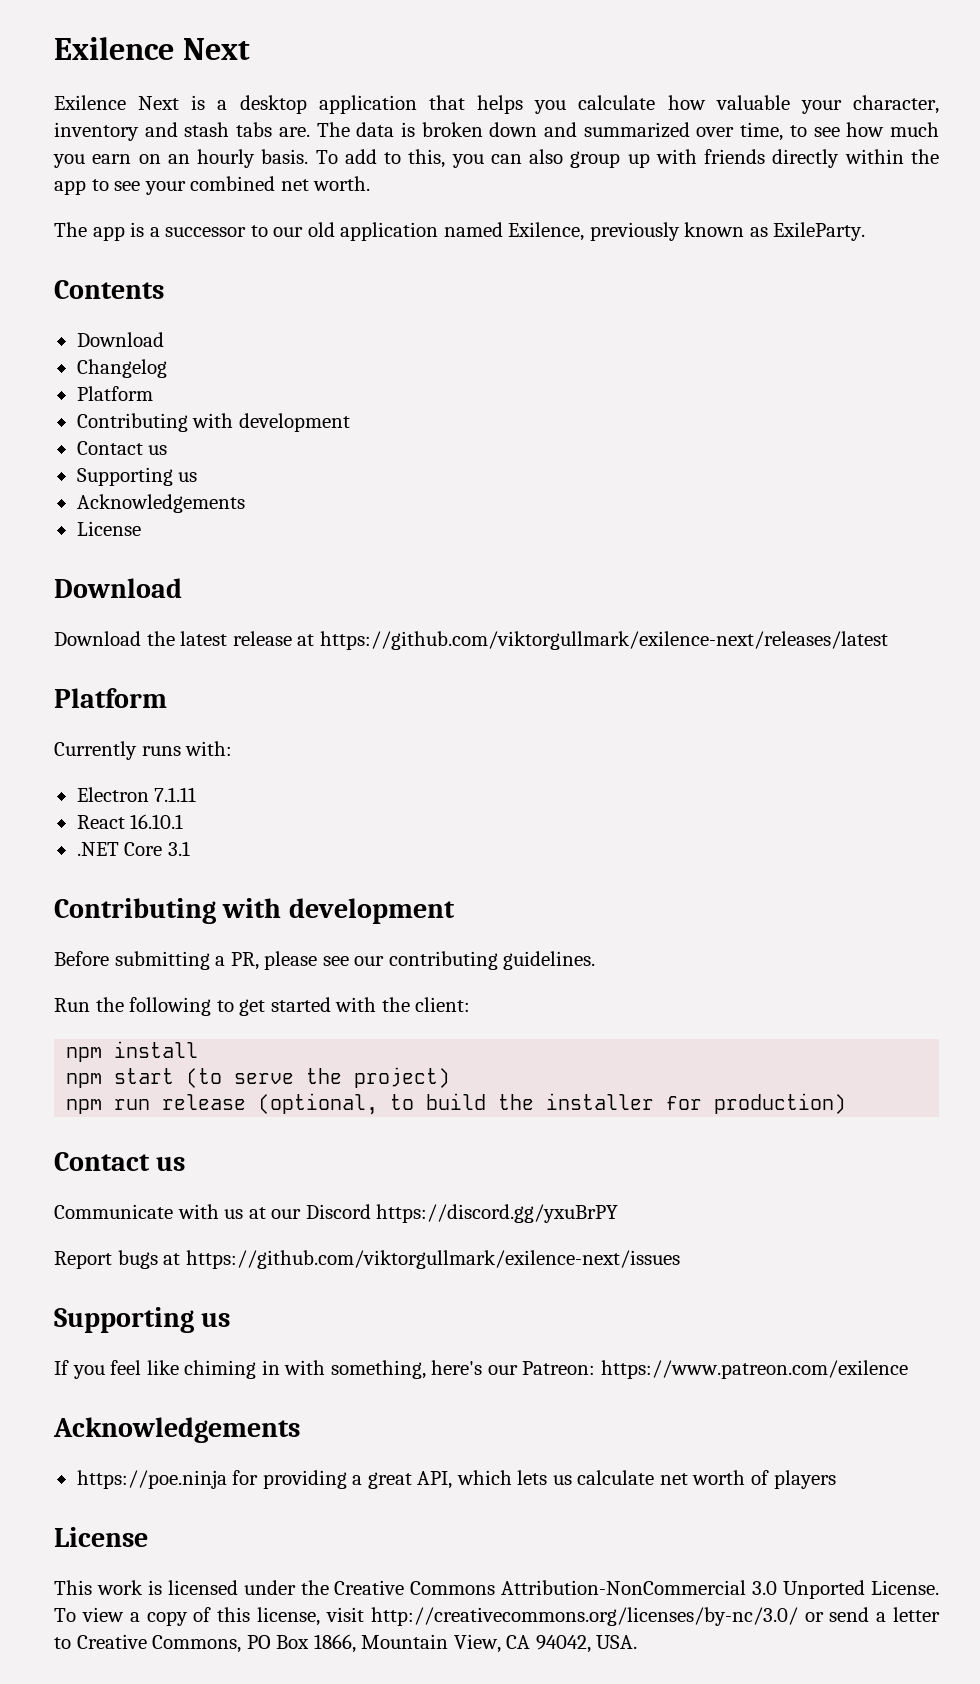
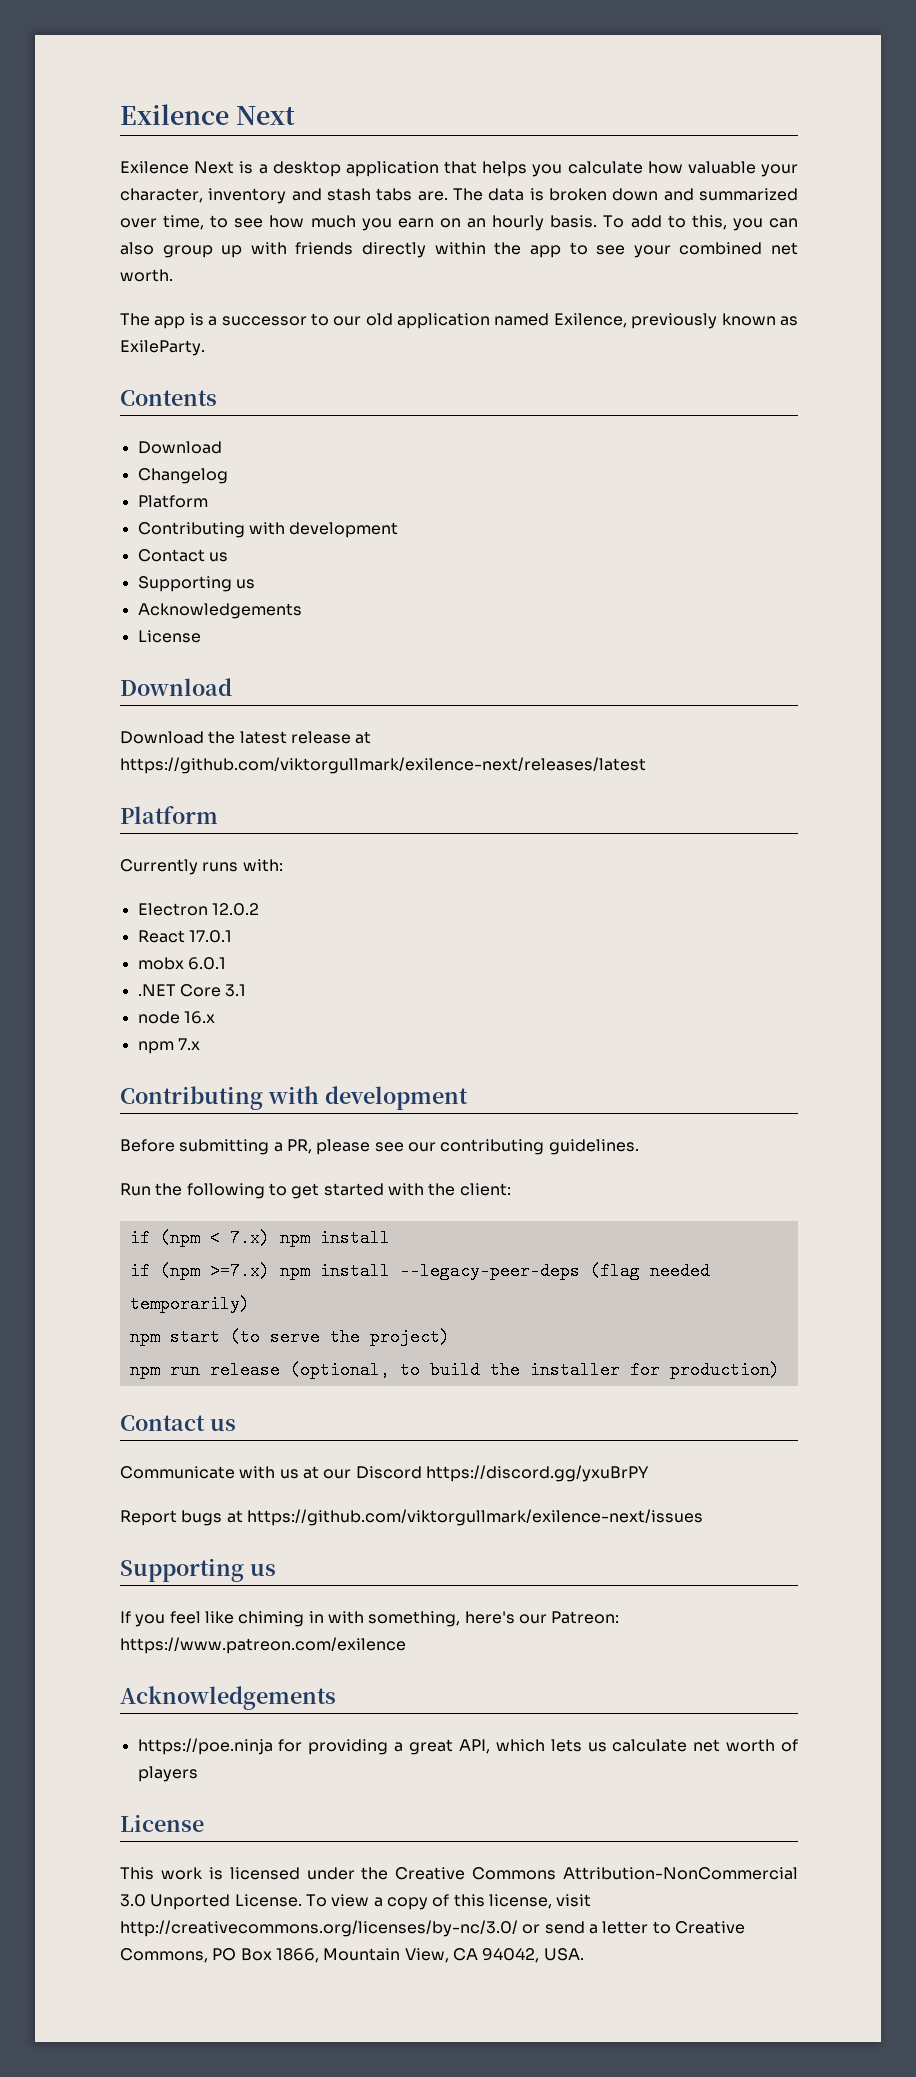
- Electron 7.1.11
+ Electron 12.0.2
- React 16.10.1
+ React 17.0.1
+ mobx 6.0.1
+ node 16.x
+ npm 7.x
- npm install
+ if (npm < 7.x) npm install
+ if (npm >=7.x) npm install --legacy-peer-deps (flag needed temporarily)

